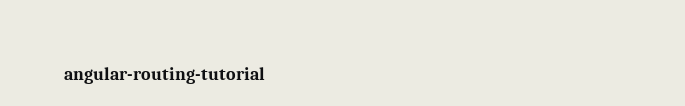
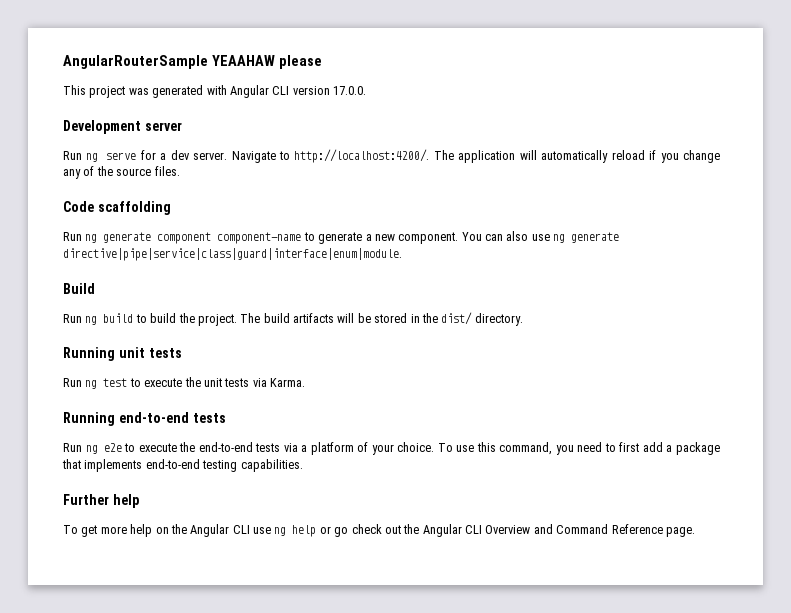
- angular-routing-tutorial
+ AngularRouterSample YEAAHAW please
+ This project was generated with Angular CLI version 17.0.0.
+ Development server
+ Run ng serve for a dev server. Navigate to http://localhost:4200/. The application will automatically reload if you change any of the source files.
+ Code scaffolding
+ Run ng generate component component-name to generate a new component. You can also use ng generate directive|pipe|service|class|guard|interface|enum|module.
+ Build
+ Run ng build to build the project. The build artifacts will be stored in the dist/ directory.
+ Running unit tests
+ Run ng test to execute the unit tests via Karma.
+ Running end-to-end tests
+ Run ng e2e to execute the end-to-end tests via a platform of your choice. To use this command, you need to first add a package that implements end-to-end testing capabilities.
+ Further help
+ To get more help on the Angular CLI use ng help or go check out the Angular CLI Overview and Command Reference page.

